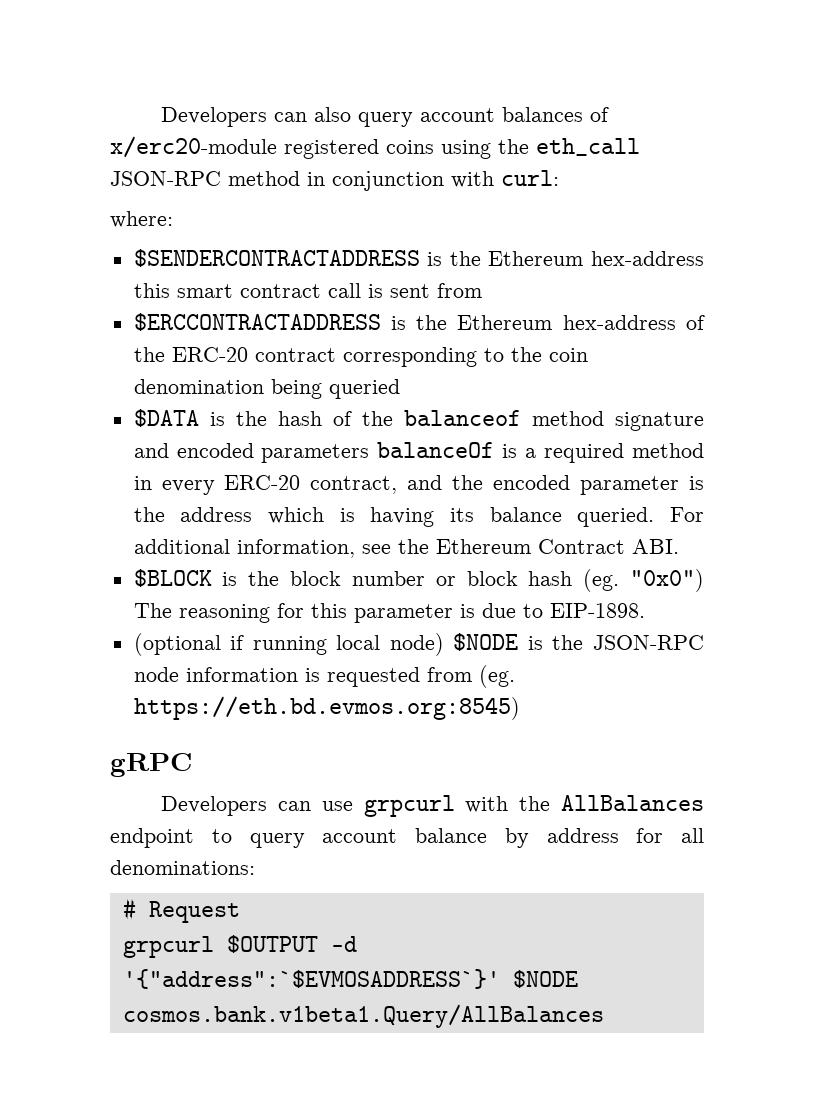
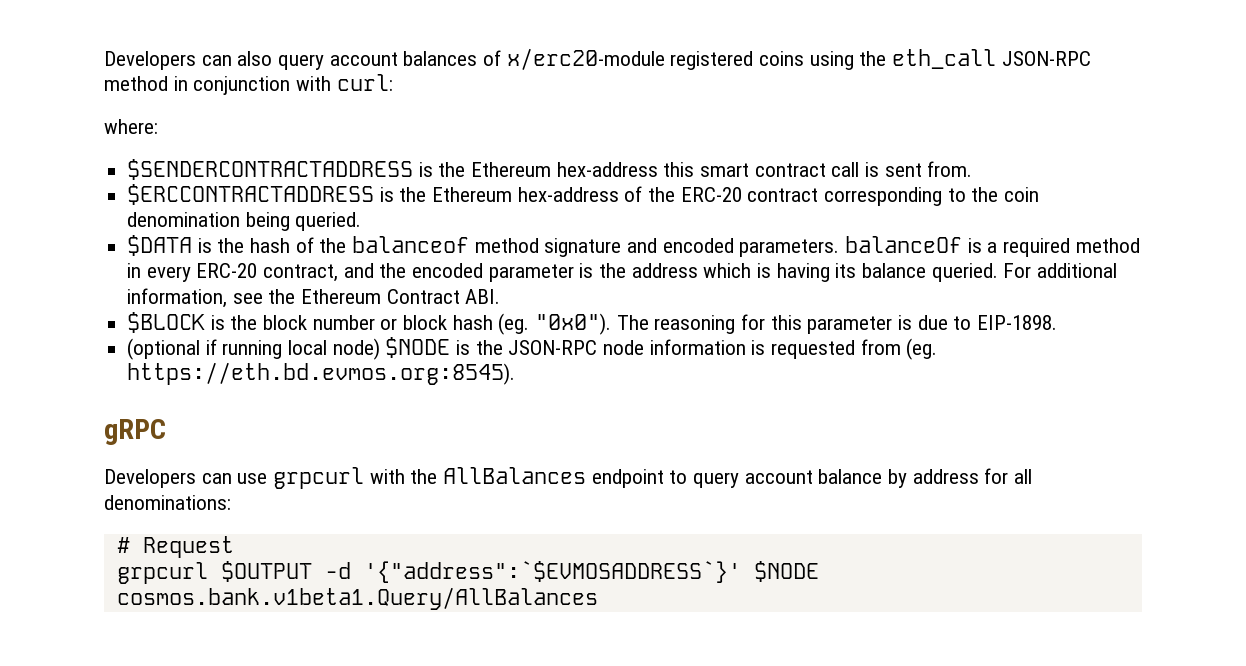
- $SENDERCONTRACTADDRESS is the Ethereum hex-address this smart contract call is sent from
+ $SENDERCONTRACTADDRESS is the Ethereum hex-address this smart contract call is sent from.
- $ERCCONTRACTADDRESS is the Ethereum hex-address of the ERC-20 contract corresponding to the coin denomination being queried
+ $ERCCONTRACTADDRESS is the Ethereum hex-address of the ERC-20 contract corresponding to the coin denomination being queried.
- $DATA is the hash of the balanceof method signature and encoded parameters balanceOf is a required method in every ERC-20 contract, and the encoded parameter is the address which is having its balance queried.
+ $DATA is the hash of the balanceof method signature and encoded parameters. balanceOf is a required method in every ERC-20 contract, and the encoded parameter is the address which is having its balance queried.
- $BLOCK is the block number or block hash (eg. "0x0") The reasoning for this parameter is due to EIP-1898.
+ $BLOCK is the block number or block hash (eg. "0x0"). The reasoning for this parameter is due to EIP-1898.
- (optional if running local node) $NODE is the JSON-RPC node information is requested from (eg. https://eth.bd.evmos.org:8545)
+ (optional if running local node) $NODE is the JSON-RPC node information is requested from (eg. https://eth.bd.evmos.org:8545).

